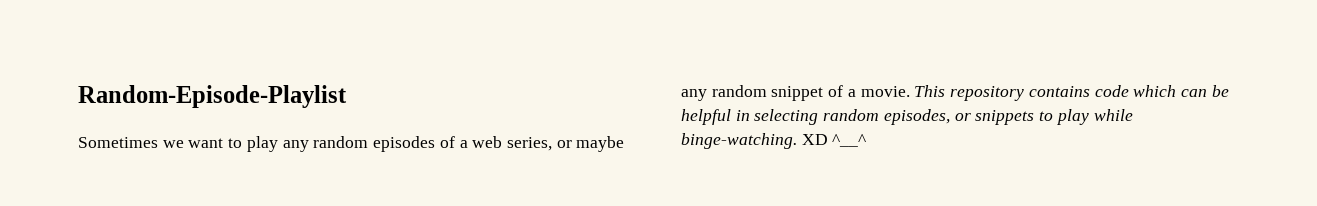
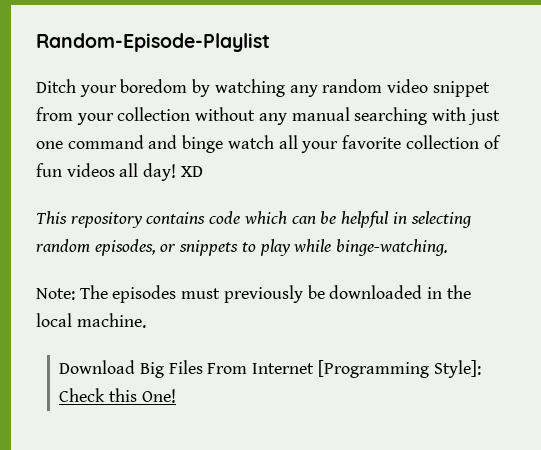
- Sometimes we want to play any random episodes of a web series, or maybe any random snippet of a movie. This repository contains code which can be helpful in selecting random episodes, or snippets to play while binge-watching. XD ^__^
+ Ditch your boredom by watching any random video snippet from your collection without any manual searching with just one command and binge watch all your favorite collection of fun videos all day! XD
+ This repository contains code which can be helpful in selecting random episodes, or snippets to play while binge-watching.
+ Note: The episodes must previously be downloaded in the local machine.
+ Download Big Files From Internet [Programming Style]: Check this One!

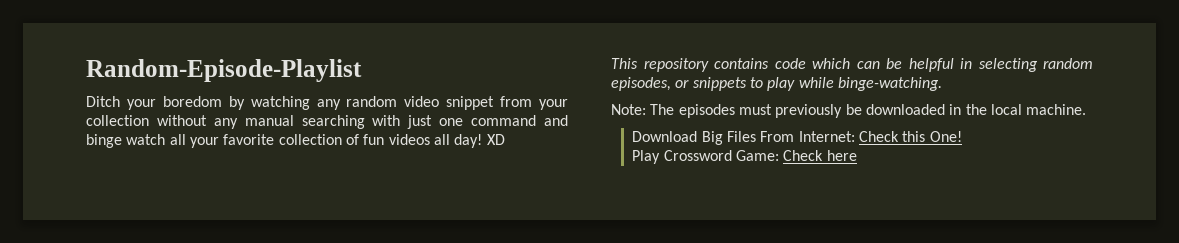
- Download Big Files From Internet [Programming Style]: Check this One!
+ Download Big Files From Internet: Check this One!
+ Play Crossword Game: Check here

